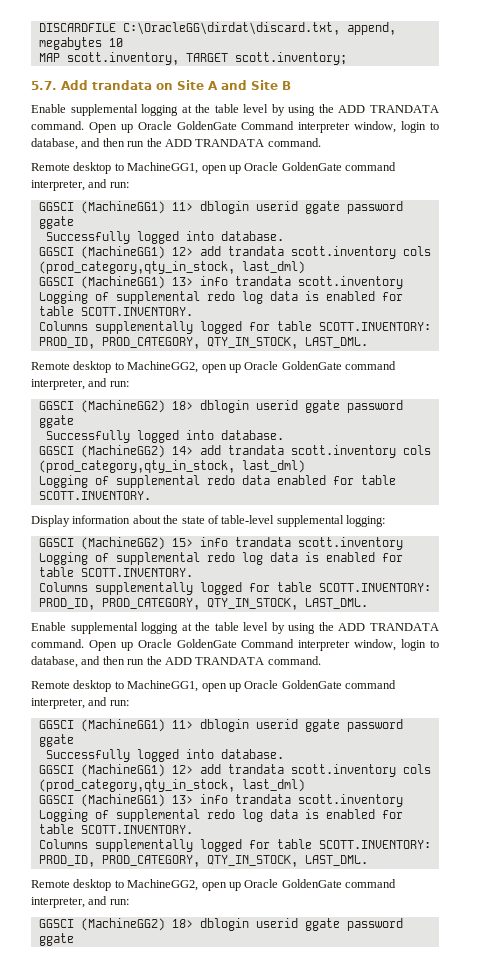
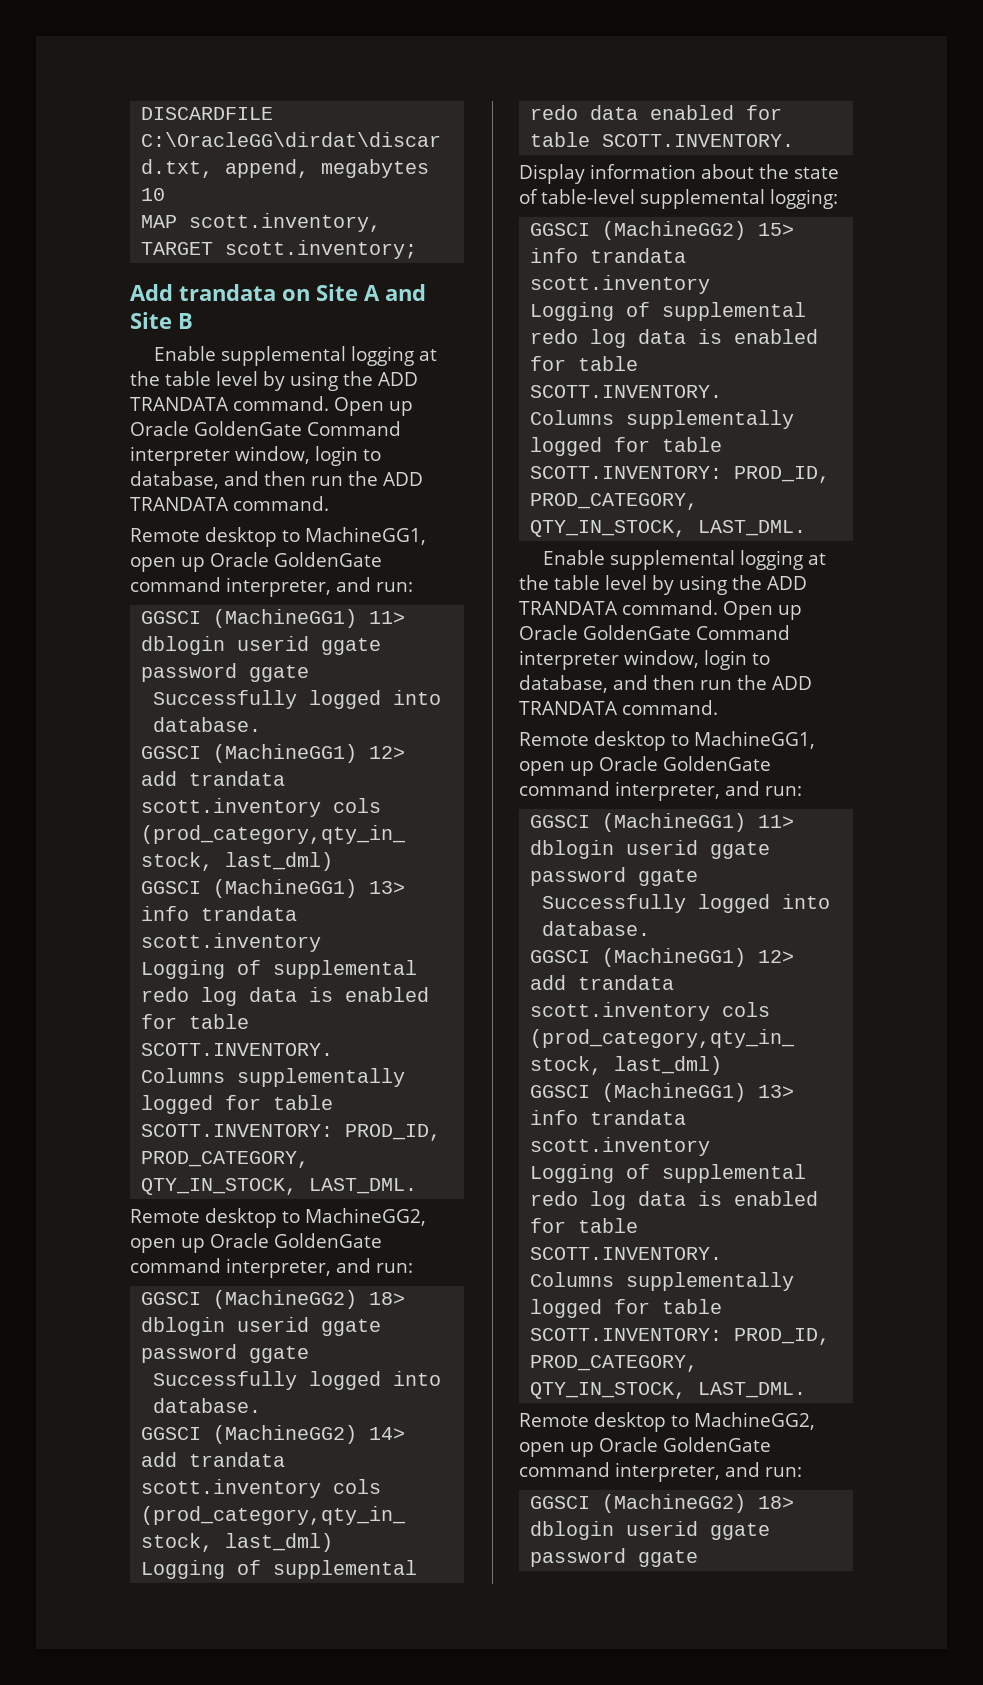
- 5.7. Add trandata on Site A and Site B
+ Add trandata on Site A and Site B

